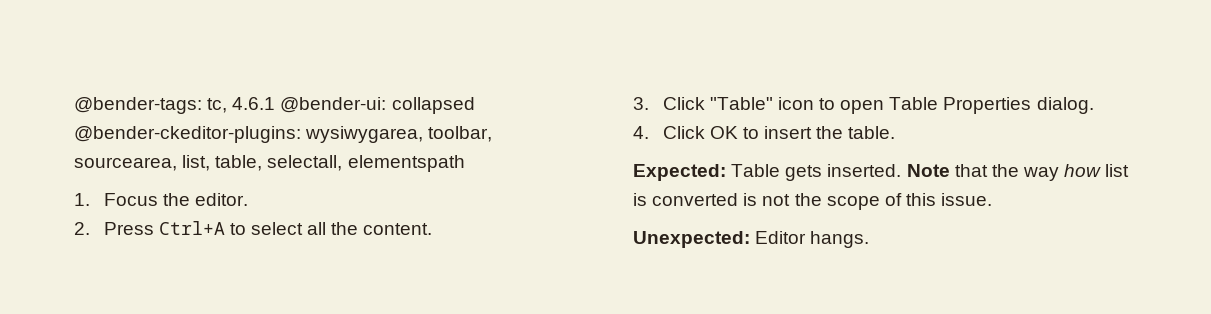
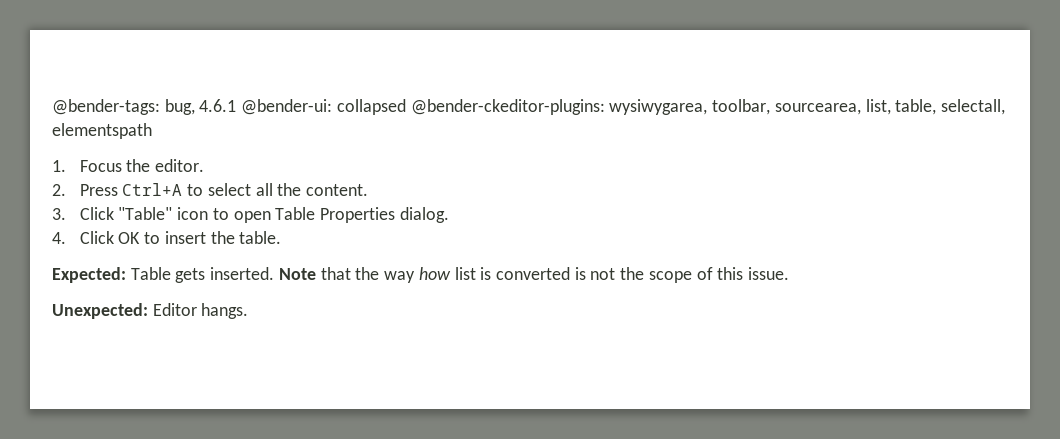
- @bender-tags: tc, 4.6.1 @bender-ui: collapsed @bender-ckeditor-plugins: wysiwygarea, toolbar, sourcearea, list, table, selectall, elementspath
+ @bender-tags: bug, 4.6.1 @bender-ui: collapsed @bender-ckeditor-plugins: wysiwygarea, toolbar, sourcearea, list, table, selectall, elementspath

